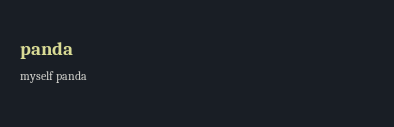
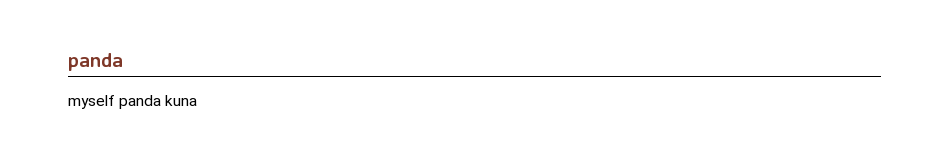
- myself panda
+ myself panda kuna

